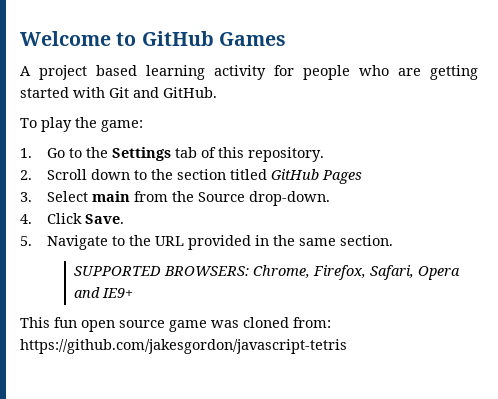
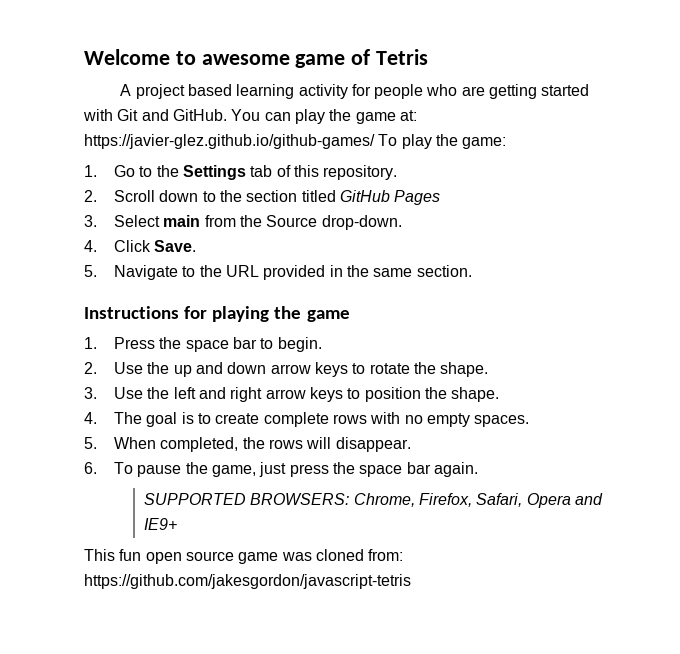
- Welcome to GitHub Games
+ Welcome to awesome game of Tetris
- A project based learning activity for people who are getting started with Git and GitHub.
- To play the game:
+ A project based learning activity for people who are getting started with Git and GitHub. You can play the game at: https://javier-glez.github.io/github-games/ To play the game:
+ Instructions for playing the game
+ 1. Press the space bar to begin.
+ 2. Use the up and down arrow keys to rotate the shape.
+ 3. Use the left and right arrow keys to position the shape.
+ 4. The goal is to create complete rows with no empty spaces.
+ 5. When completed, the rows will disappear.
+ 6. To pause the game, just press the space bar again.

